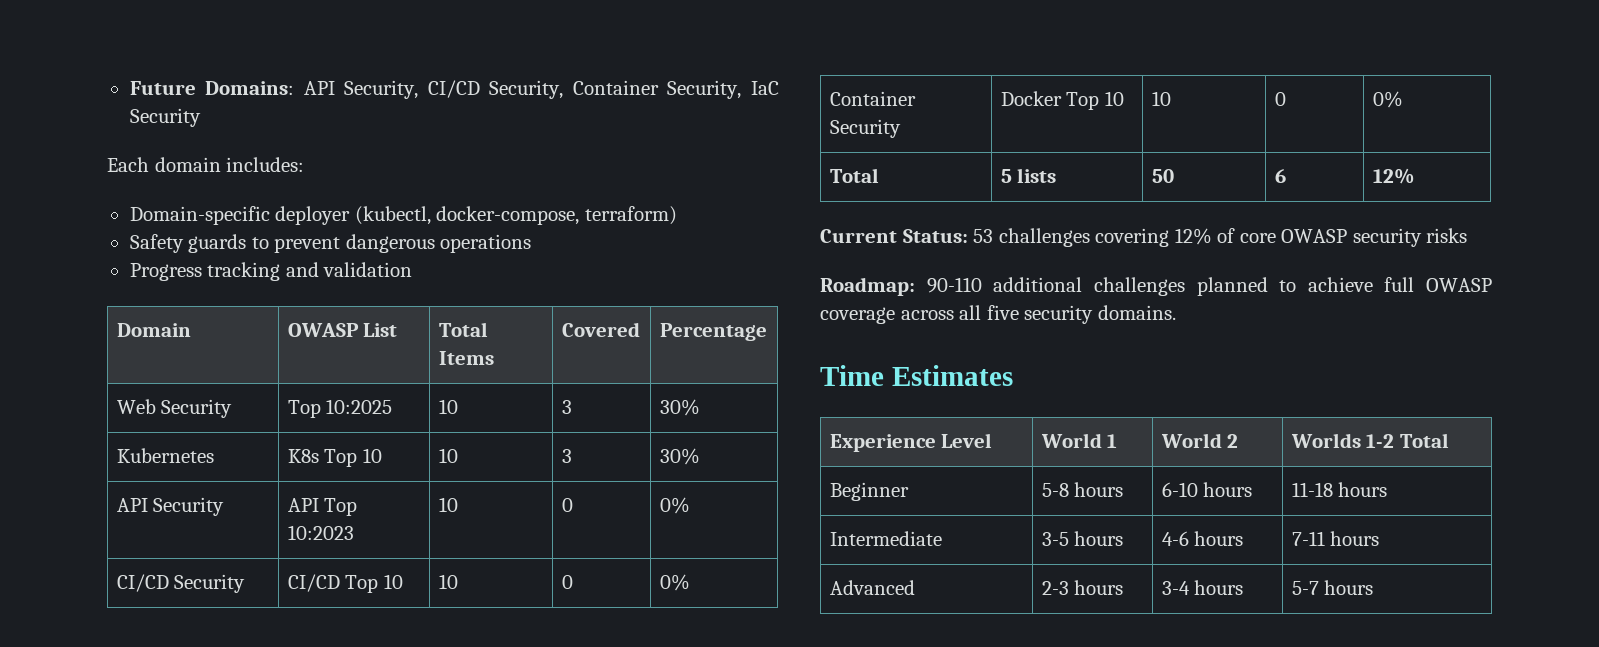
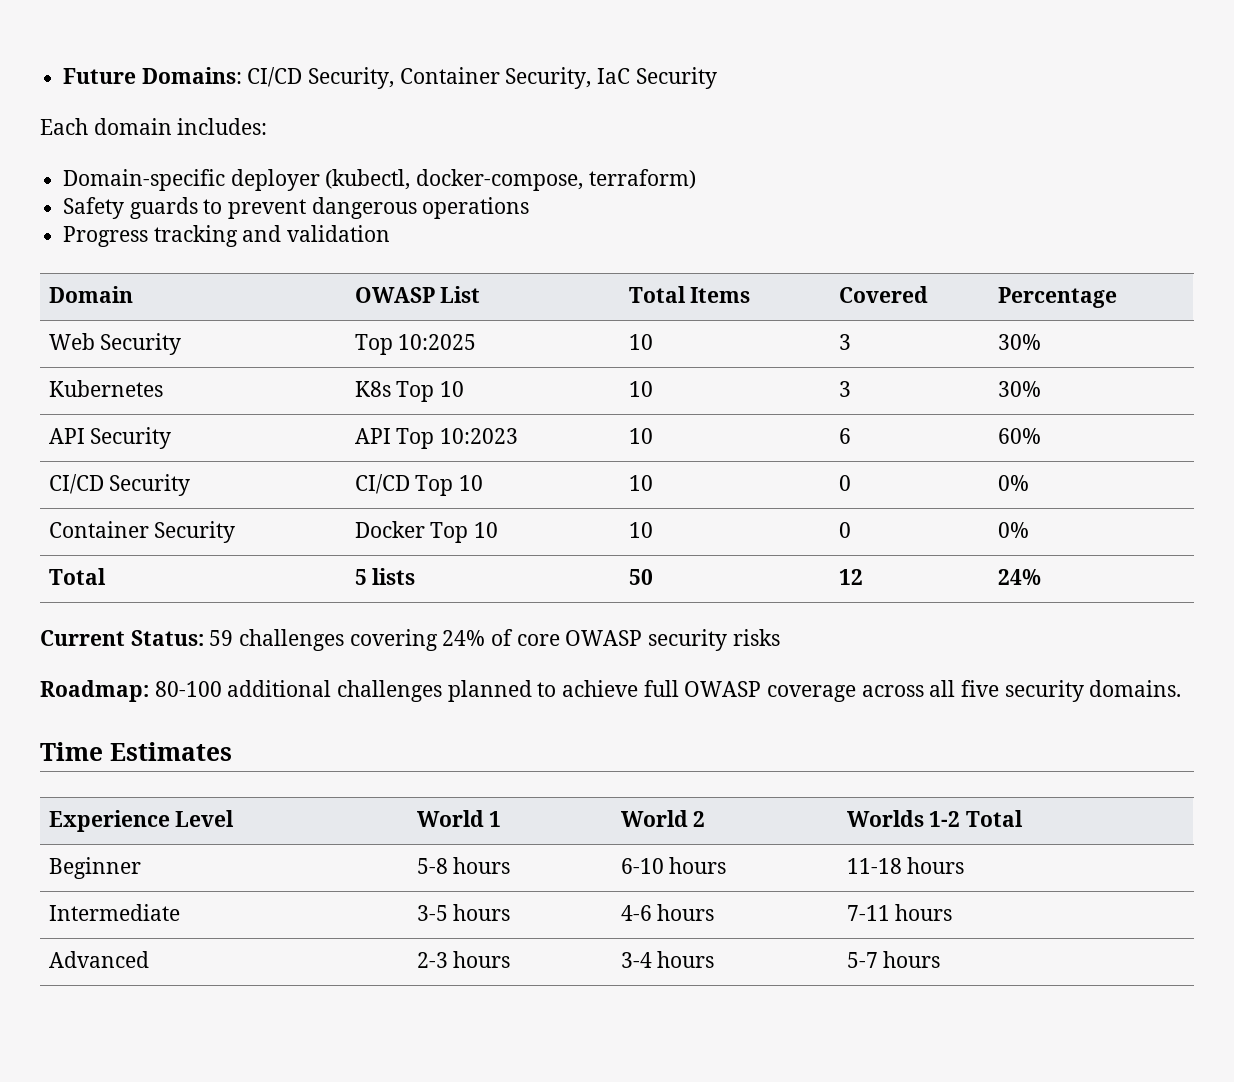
- Future Domains: API Security, CI/CD Security, Container Security, IaC Security
+ Future Domains: CI/CD Security, Container Security, IaC Security
- API Security | API Top 10:2023 | 10 | 0 | 0%
+ API Security | API Top 10:2023 | 10 | 6 | 60%
- Total | 5 lists | 50 | 6 | 12%
+ Total | 5 lists | 50 | 12 | 24%
- Current Status: 53 challenges covering 12% of core OWASP security risks
+ Current Status: 59 challenges covering 24% of core OWASP security risks
- Roadmap: 90-110 additional challenges planned to achieve full OWASP coverage across all five security domains.
+ Roadmap: 80-100 additional challenges planned to achieve full OWASP coverage across all five security domains.

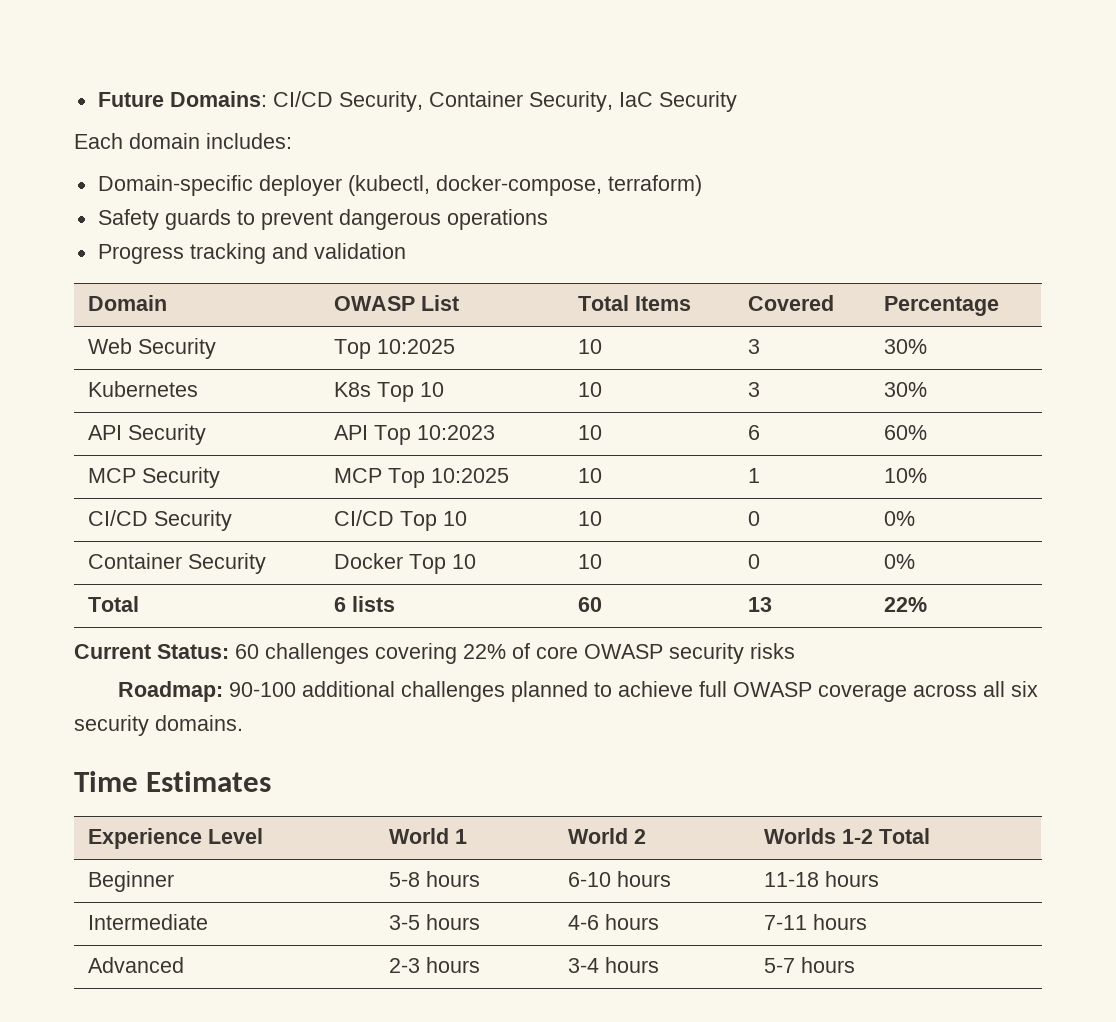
+ MCP Security | MCP Top 10:2025 | 10 | 1 | 10%
- Total | 5 lists | 50 | 12 | 24%
+ Total | 6 lists | 60 | 13 | 22%
- Current Status: 59 challenges covering 24% of core OWASP security risks
+ Current Status: 60 challenges covering 22% of core OWASP security risks
- Roadmap: 80-100 additional challenges planned to achieve full OWASP coverage across all five security domains.
+ Roadmap: 90-100 additional challenges planned to achieve full OWASP coverage across all six security domains.

